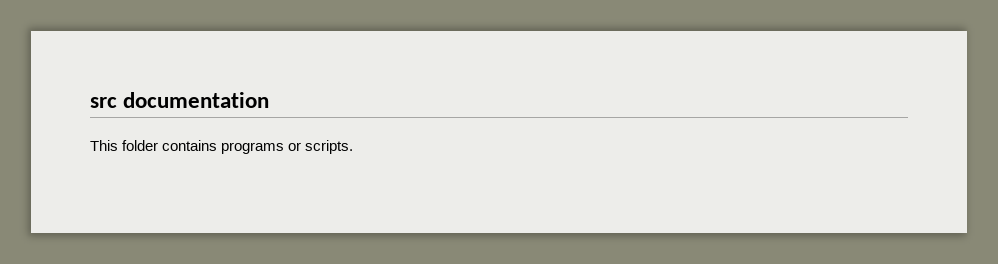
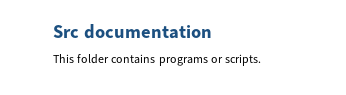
- src documentation
+ Src documentation

